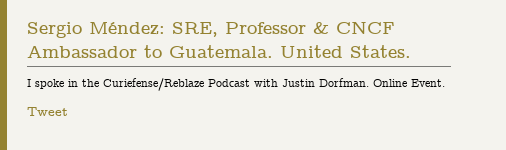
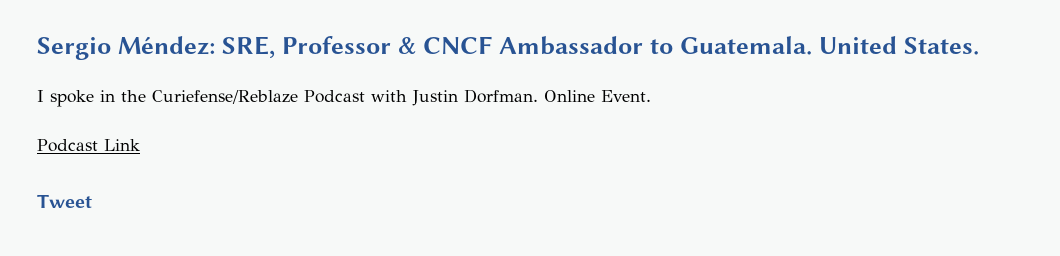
+ Podcast Link

